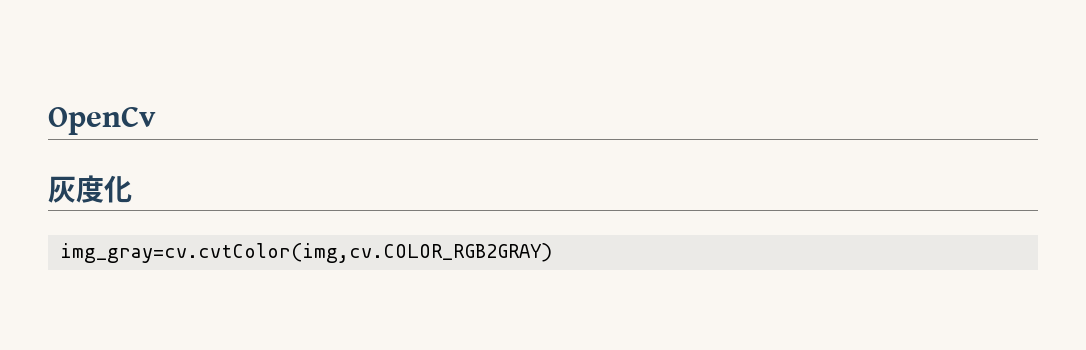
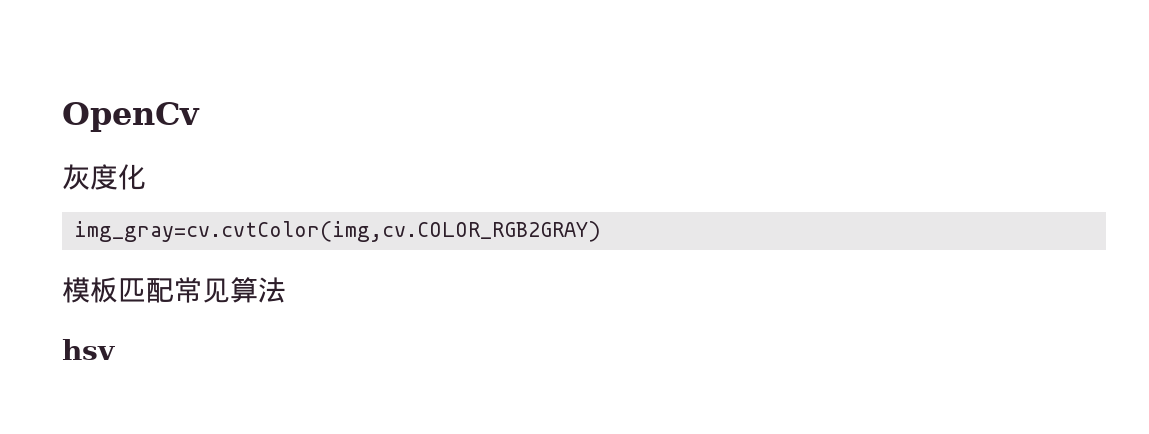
+ 模板匹配常见算法
+ hsv

